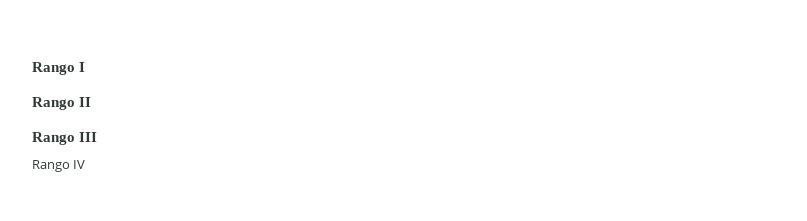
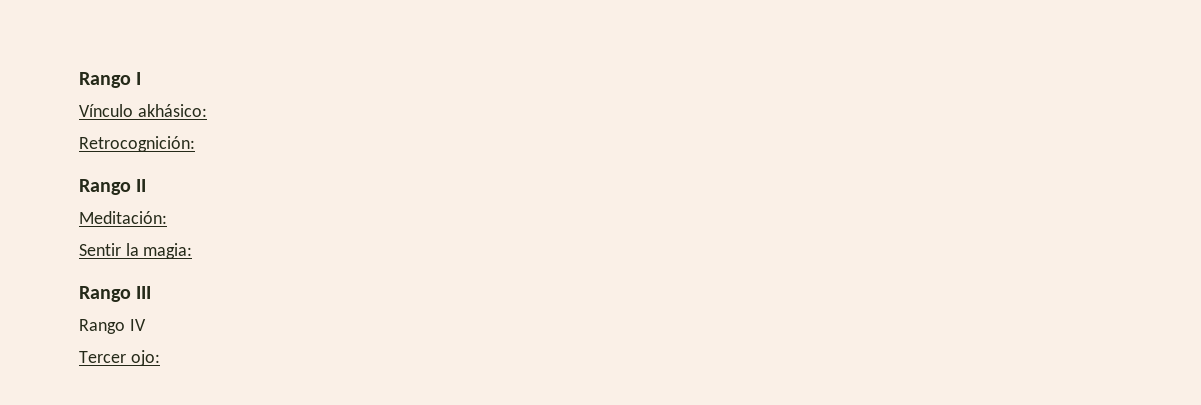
+ Vínculo akhásico:
+ Retrocognición:
+ Meditación:
+ Sentir la magia:
+ Tercer ojo:

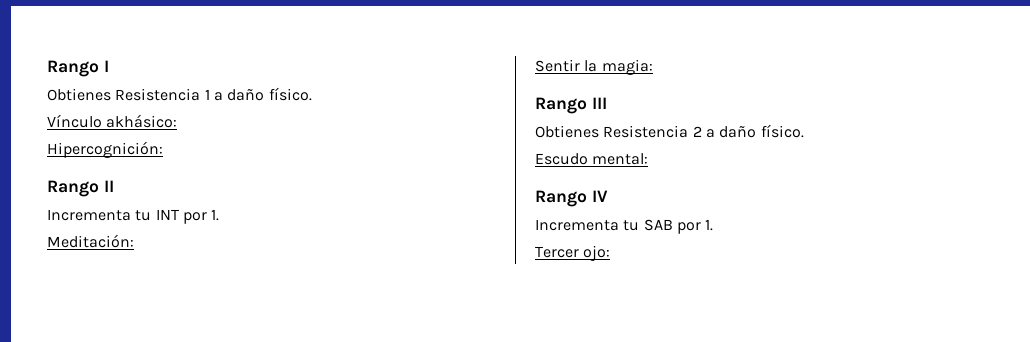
+ Obtienes Resistencia 1 a daño físico.
- Retrocognición:
+ Hipercognición:
+ Incrementa tu INT por 1.
+ Obtienes Resistencia 2 a daño físico.
+ Escudo mental:
  Rango IV
+ Incrementa tu SAB por 1.

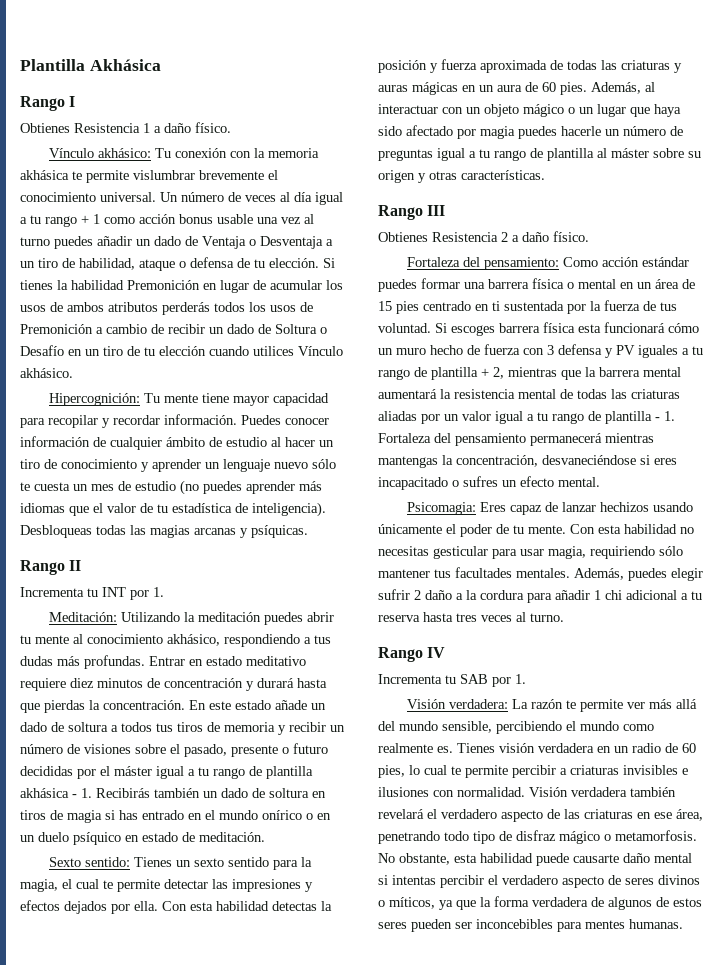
+ Plantilla Akhásica
- Vínculo akhásico:
- Hipercognición:
+ Vínculo akhásico: Tu conexión con la memoria akhásica te permite vislumbrar brevemente el conocimiento universal. Un número de veces al día igual a tu rango + 1 como acción bonus usable una vez al turno puedes añadir un dado de Ventaja o Desventaja a un tiro de habilidad, ataque o defensa de tu elección. Si tienes la habilidad Premonición en lugar de acumular los usos de ambos atributos perderás todos los usos de Premonición a cambio de recibir un dado de Soltura o Desafío en un tiro de tu elección cuando utilices Vínculo akhásico.
+ Hipercognición: Tu mente tiene mayor capacidad para recopilar y recordar información. Puedes conocer información de cualquier ámbito de estudio al hacer un tiro de conocimiento y aprender un lenguaje nuevo sólo te cuesta un mes de estudio (no puedes aprender más idiomas que el valor de tu estadística de inteligencia). Desbloqueas todas las magias arcanas y psíquicas.
- Meditación:
- Sentir la magia:
+ Meditación: Utilizando la meditación puedes abrir tu mente al conocimiento akhásico, respondiendo a tus dudas más profundas. Entrar en estado meditativo requiere diez minutos de concentración y durará hasta que pierdas la concentración. En este estado añade un dado de soltura a todos tus tiros de memoria y recibir un número de visiones sobre el pasado, presente o futuro decididas por el máster igual a tu rango de plantilla akhásica - 1. Recibirás también un dado de soltura en tiros de magia si has entrado en el mundo onírico o en un duelo psíquico en estado de meditación.
+ Sexto sentido: Tienes un sexto sentido para la magia, el cual te permite detectar las impresiones y efectos dejados por ella. Con esta habilidad detectas la posición y fuerza aproximada de todas las criaturas y auras mágicas en un aura de 60 pies. Además, al interactuar con un objeto mágico o un lugar que haya sido afectado por magia puedes hacerle un número de preguntas igual a tu rango de plantilla al máster sobre su origen y otras características.
- Escudo mental:
+ Fortaleza del pensamiento: Como acción estándar puedes formar una barrera física o mental en un área de 15 pies centrado en ti sustentada por la fuerza de tus voluntad. Si escoges barrera física esta funcionará cómo un muro hecho de fuerza con 3 defensa y PV iguales a tu rango de plantilla + 2, mientras que la barrera mental aumentará la resistencia mental de todas las criaturas aliadas por un valor igual a tu rango de plantilla - 1. Fortaleza del pensamiento permanecerá mientras mantengas la concentración, desvaneciéndose si eres incapacitado o sufres un efecto mental.
+ Psicomagia: Eres capaz de lanzar hechizos usando únicamente el poder de tu mente. Con esta habilidad no necesitas gesticular para usar magia, requiriendo sólo mantener tus facultades mentales. Además, puedes elegir sufrir 2 daño a la cordura para añadir 1 chi adicional a tu reserva hasta tres veces al turno.
- Tercer ojo:
+ Visión verdadera: La razón te permite ver más allá del mundo sensible, percibiendo el mundo como realmente es. Tienes visión verdadera en un radio de 60 pies, lo cual te permite percibir a criaturas invisibles e ilusiones con normalidad. Visión verdadera también revelará el verdadero aspecto de las criaturas en ese área, penetrando todo tipo de disfraz mágico o metamorfosis. No obstante, esta habilidad puede causarte daño mental si intentas percibir el verdadero aspecto de seres divinos o míticos, ya que la forma verdadera de algunos de estos seres pueden ser inconcebibles para mentes humanas.

